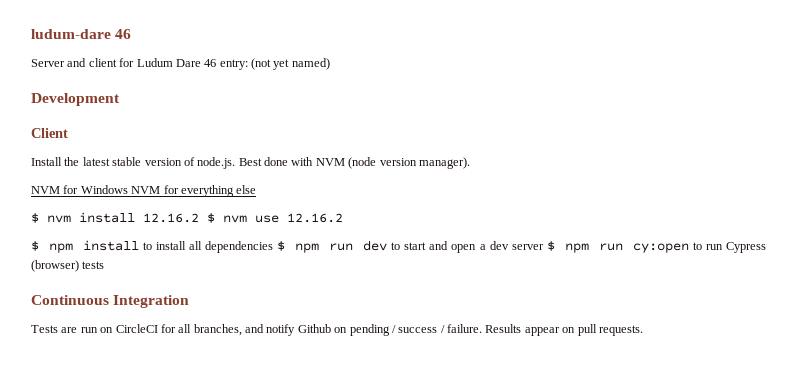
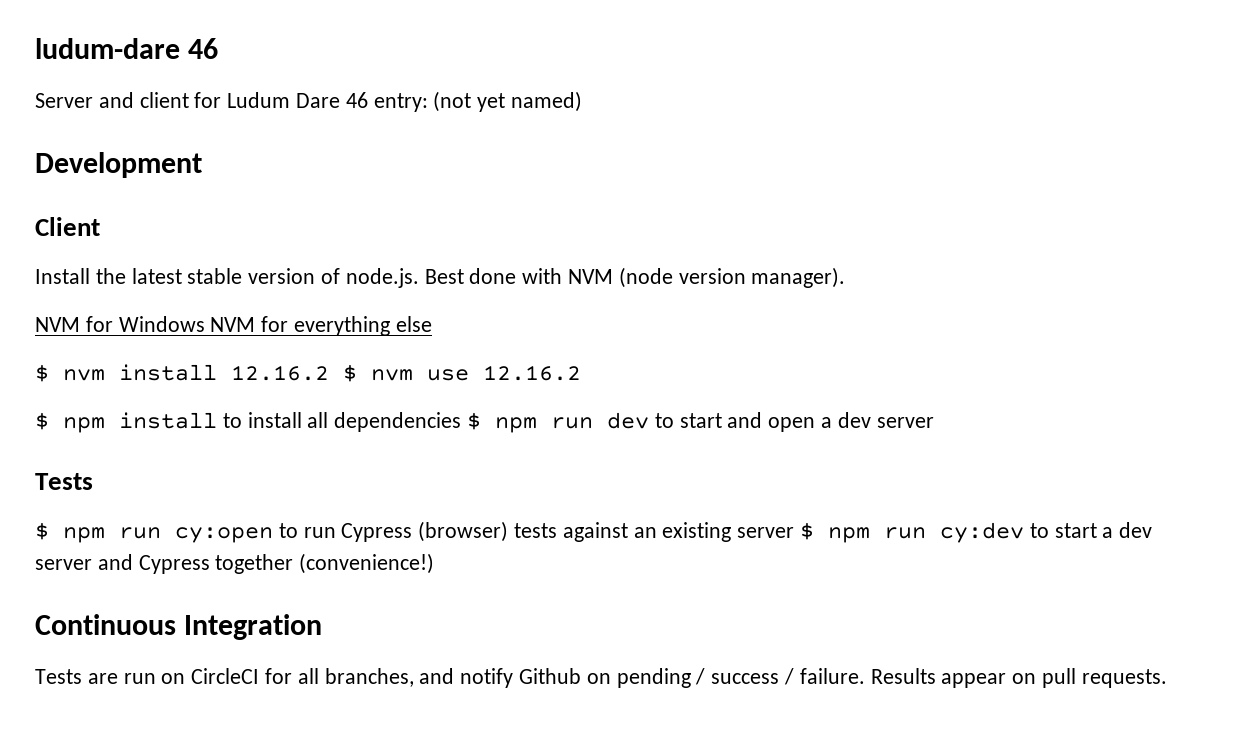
- $ npm install to install all dependencies $ npm run dev to start and open a dev server $ npm run cy:open to run Cypress (browser) tests
+ $ npm install to install all dependencies $ npm run dev to start and open a dev server
+ Tests
+ $ npm run cy:open to run Cypress (browser) tests against an existing server $ npm run cy:dev to start a dev server and Cypress together (convenience!)

